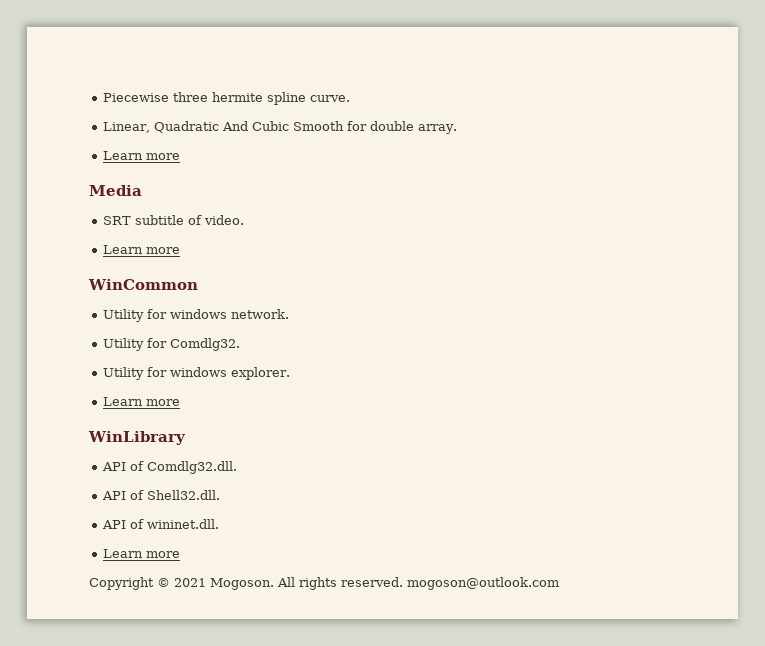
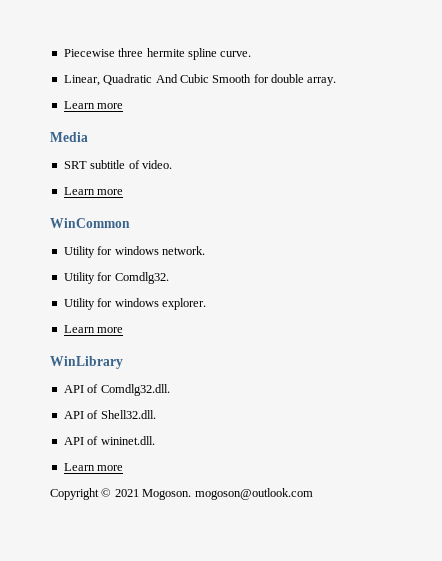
- Copyright © 2021 Mogoson. All rights reserved. mogoson@outlook.com
+ Copyright © 2021 Mogoson. mogoson@outlook.com

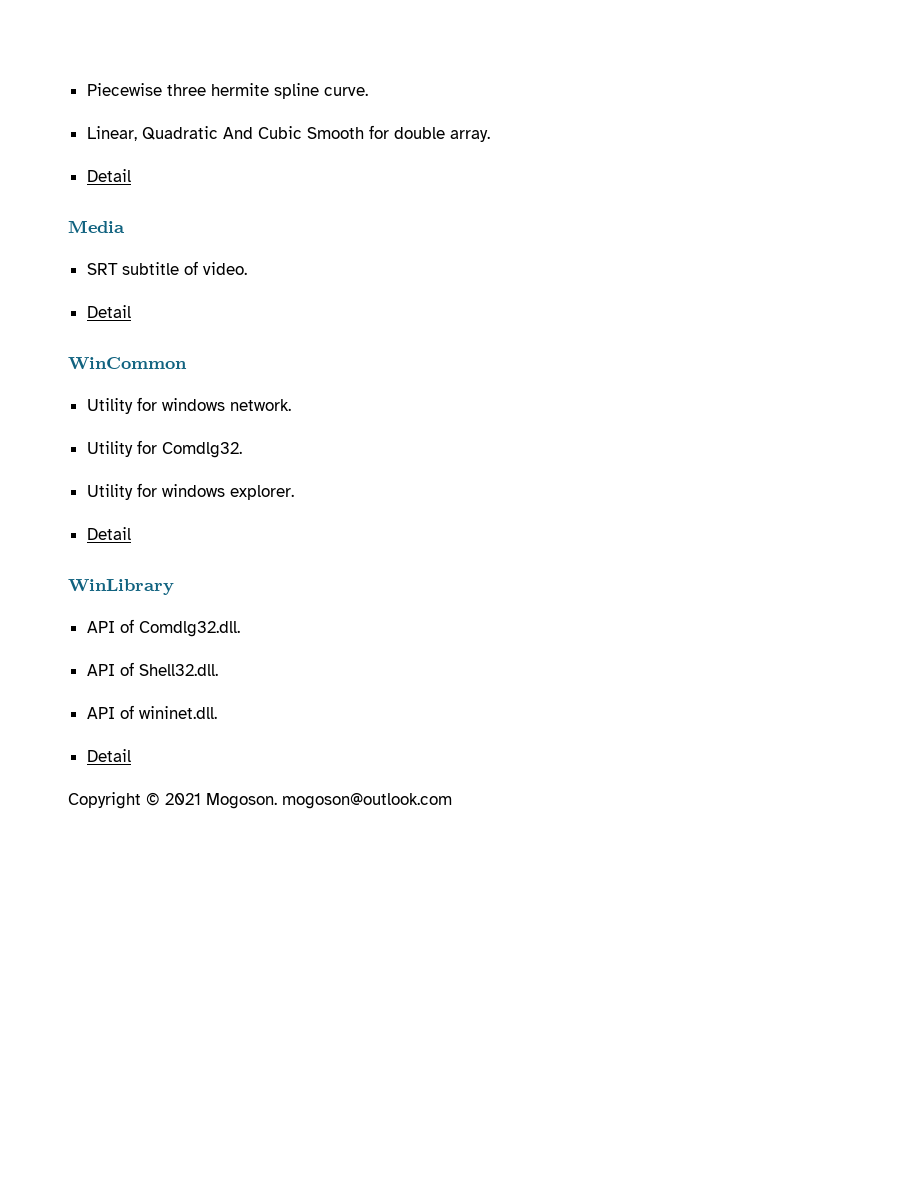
  Linear, Quadratic And Cubic Smooth for double array.
- Learn more
+ Detail
  SRT subtitle of video.
- Learn more
+ Detail
  Utility for windows explorer.
- Learn more
+ Detail
  API of wininet.dll.
- Learn more
+ Detail

